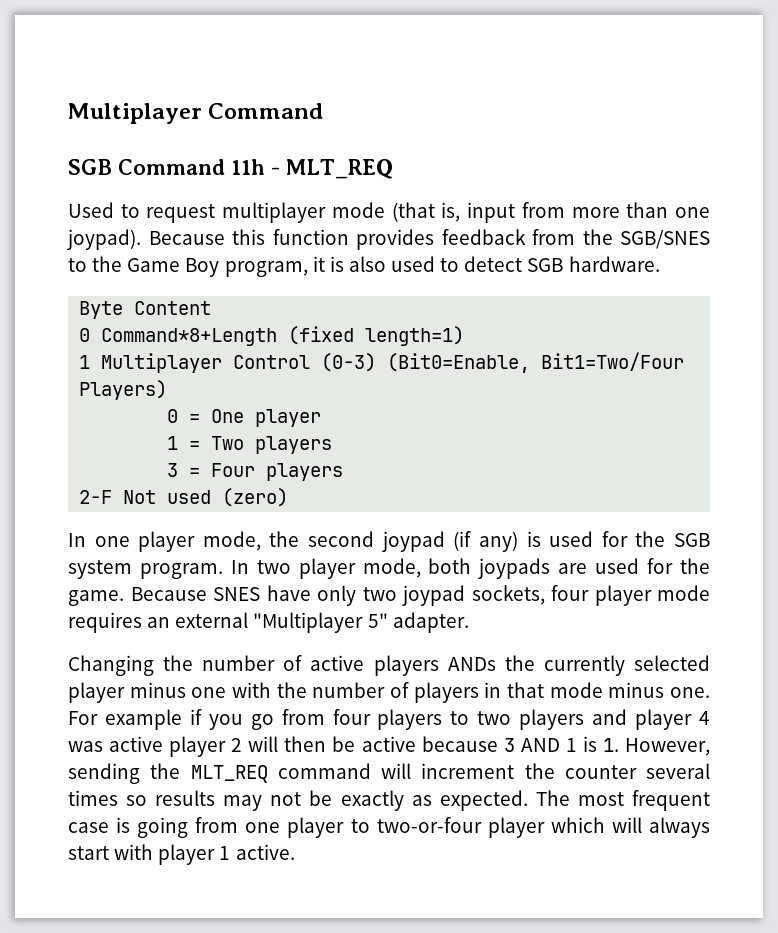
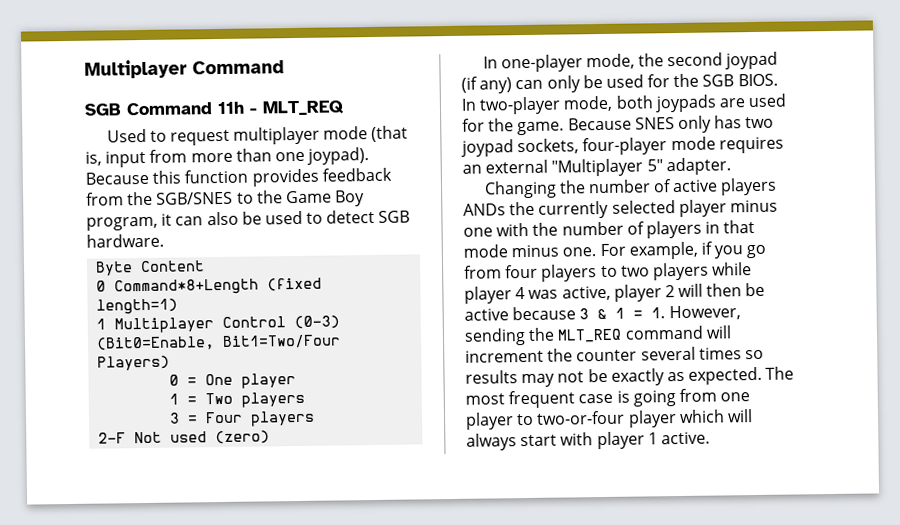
- Because this function provides feedback from the SGB/SNES to the Game Boy program, it is also used to detect SGB hardware.
+ Because this function provides feedback from the SGB/SNES to the Game Boy program, it can also be used to detect SGB hardware.
- In one player mode, the second joypad (if any) is used for the SGB system program. In two player mode, both joypads are used for the game.
+ In one-player mode, the second joypad (if any) can only be used for the SGB BIOS. In two-player mode, both joypads are used for the game.
- Because SNES have only two joypad sockets, four player mode requires an external "Multiplayer 5" adapter.
+ Because SNES only has two joypad sockets, four-player mode requires an external "Multiplayer 5" adapter.
- For example if you go from four players to two players and player 4 was active player 2 will then be active because 3 AND 1 is 1. However, sending the MLT_REQ command will increment the counter several times so results may not be exactly as expected.
+ For example, if you go from four players to two players while player 4 was active, player 2 will then be active because 3 & 1 = 1. However, sending the MLT_REQ command will increment the counter several times so results may not be exactly as expected.

